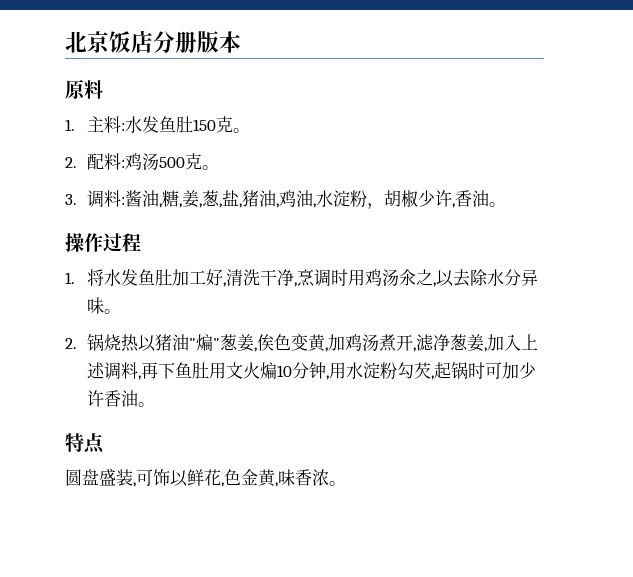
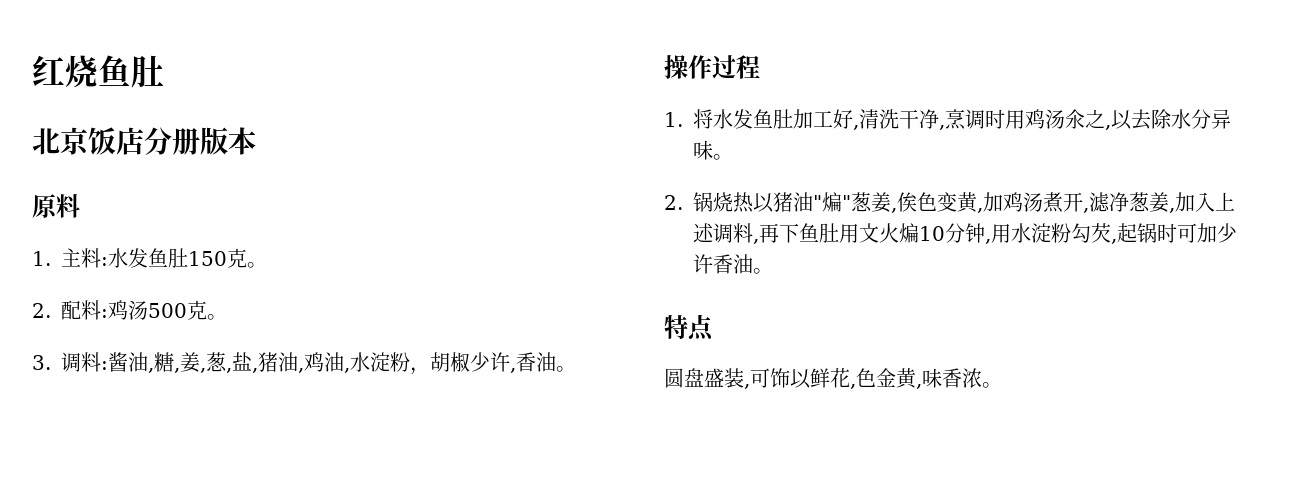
+ 红烧鱼肚

